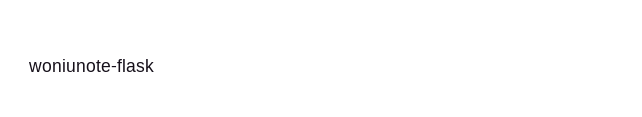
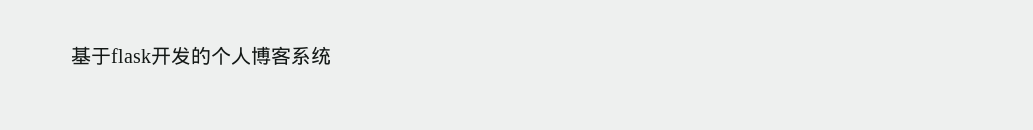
- woniunote-flask
+ 基于flask开发的个人博客系统

